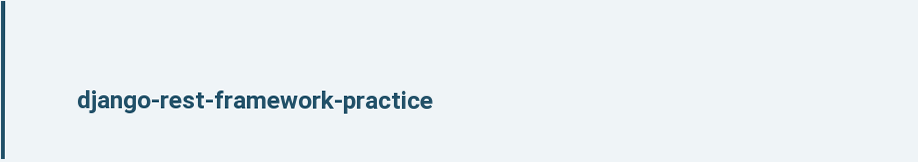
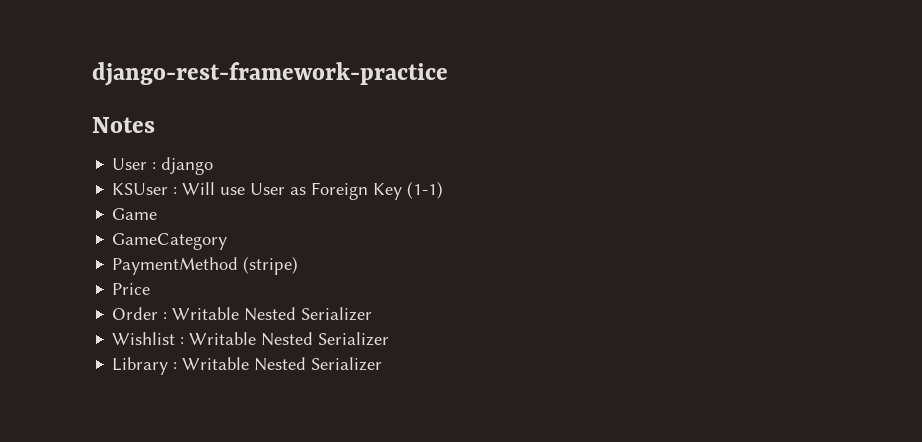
+ Notes
+ User : django
+ KSUser : Will use User as Foreign Key (1-1)
+ Game
+ GameCategory
+ PaymentMethod (stripe)
+ Price
+ Order : Writable Nested Serializer
+ Wishlist : Writable Nested Serializer
+ Library : Writable Nested Serializer

